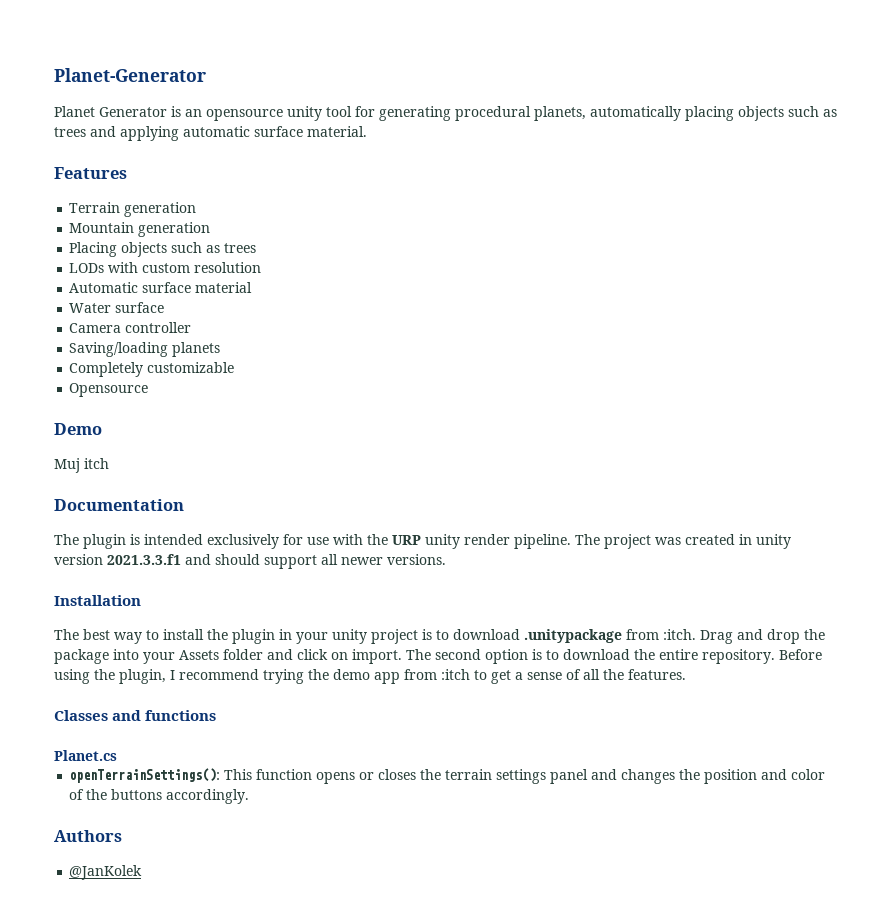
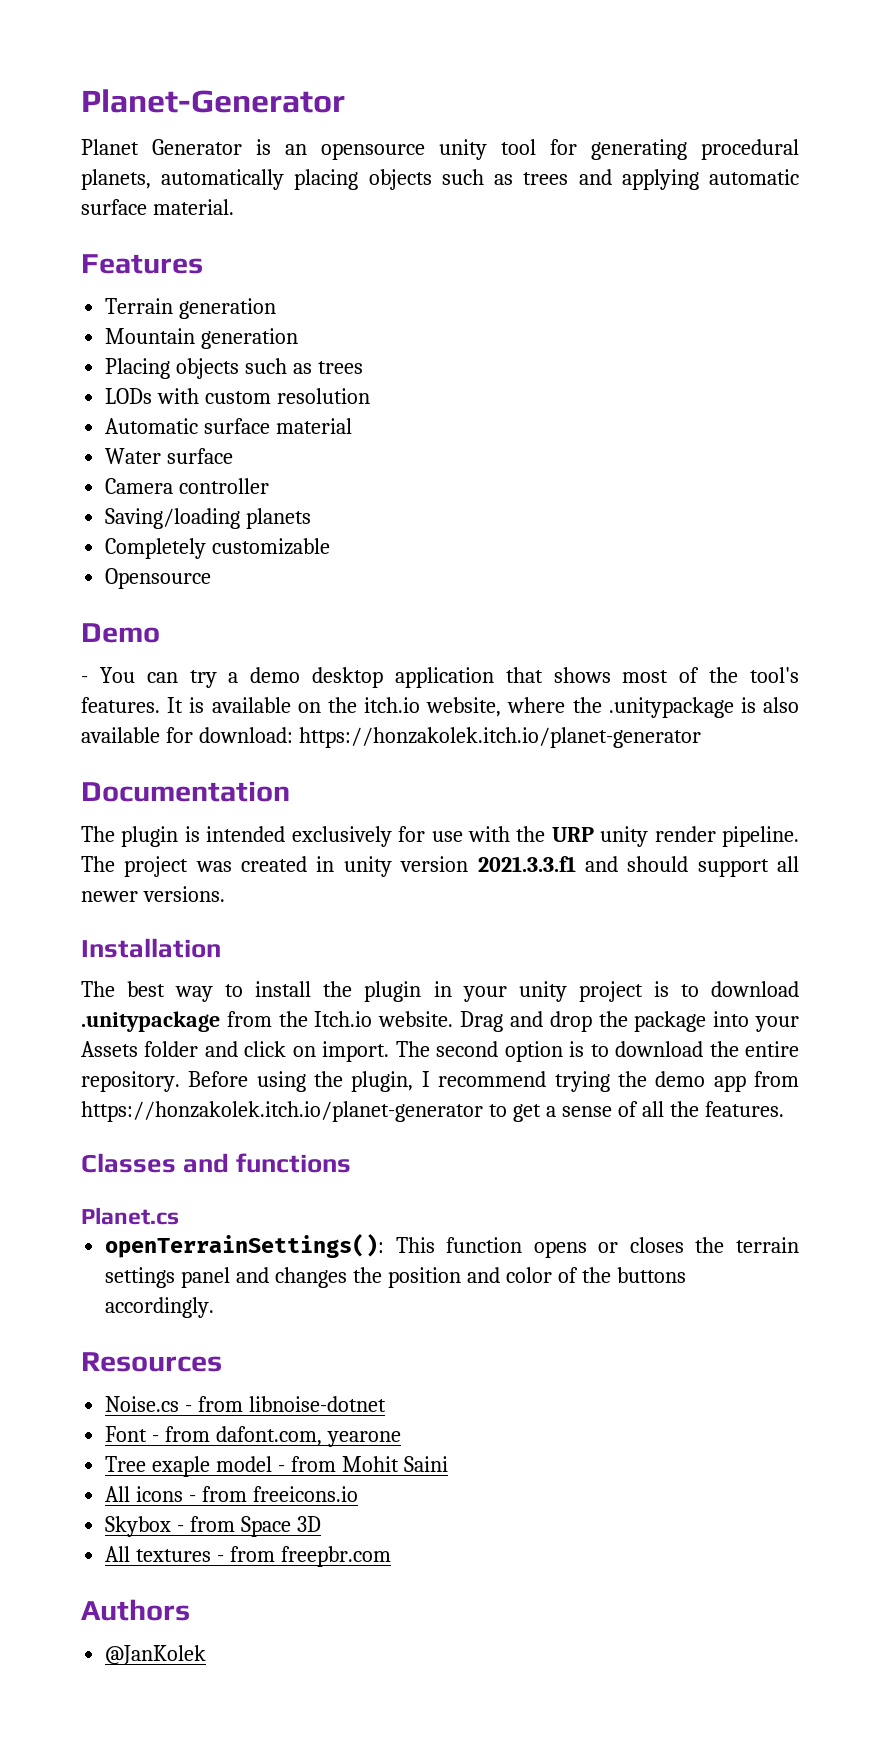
- Muj itch
+ - You can try a demo desktop application that shows most of the tool's features. It is available on the itch.io website, where the .unitypackage is also available for download: https://honzakolek.itch.io/planet-generator
- The best way to install the plugin in your unity project is to download .unitypackage from :itch.
+ The best way to install the plugin in your unity project is to download .unitypackage from the Itch.io website.
- Before using the plugin, I recommend trying the demo app from :itch to get a sense of all the features.
+ Before using the plugin, I recommend trying the demo app from https://honzakolek.itch.io/planet-generator to get a sense of all the features.
+ Resources
+ Noise.cs - from libnoise-dotnet
+ Font - from dafont.com, yearone
+ Tree exaple model - from Mohit Saini
+ All icons - from freeicons.io
+ Skybox - from Space 3D
+ All textures - from freepbr.com

